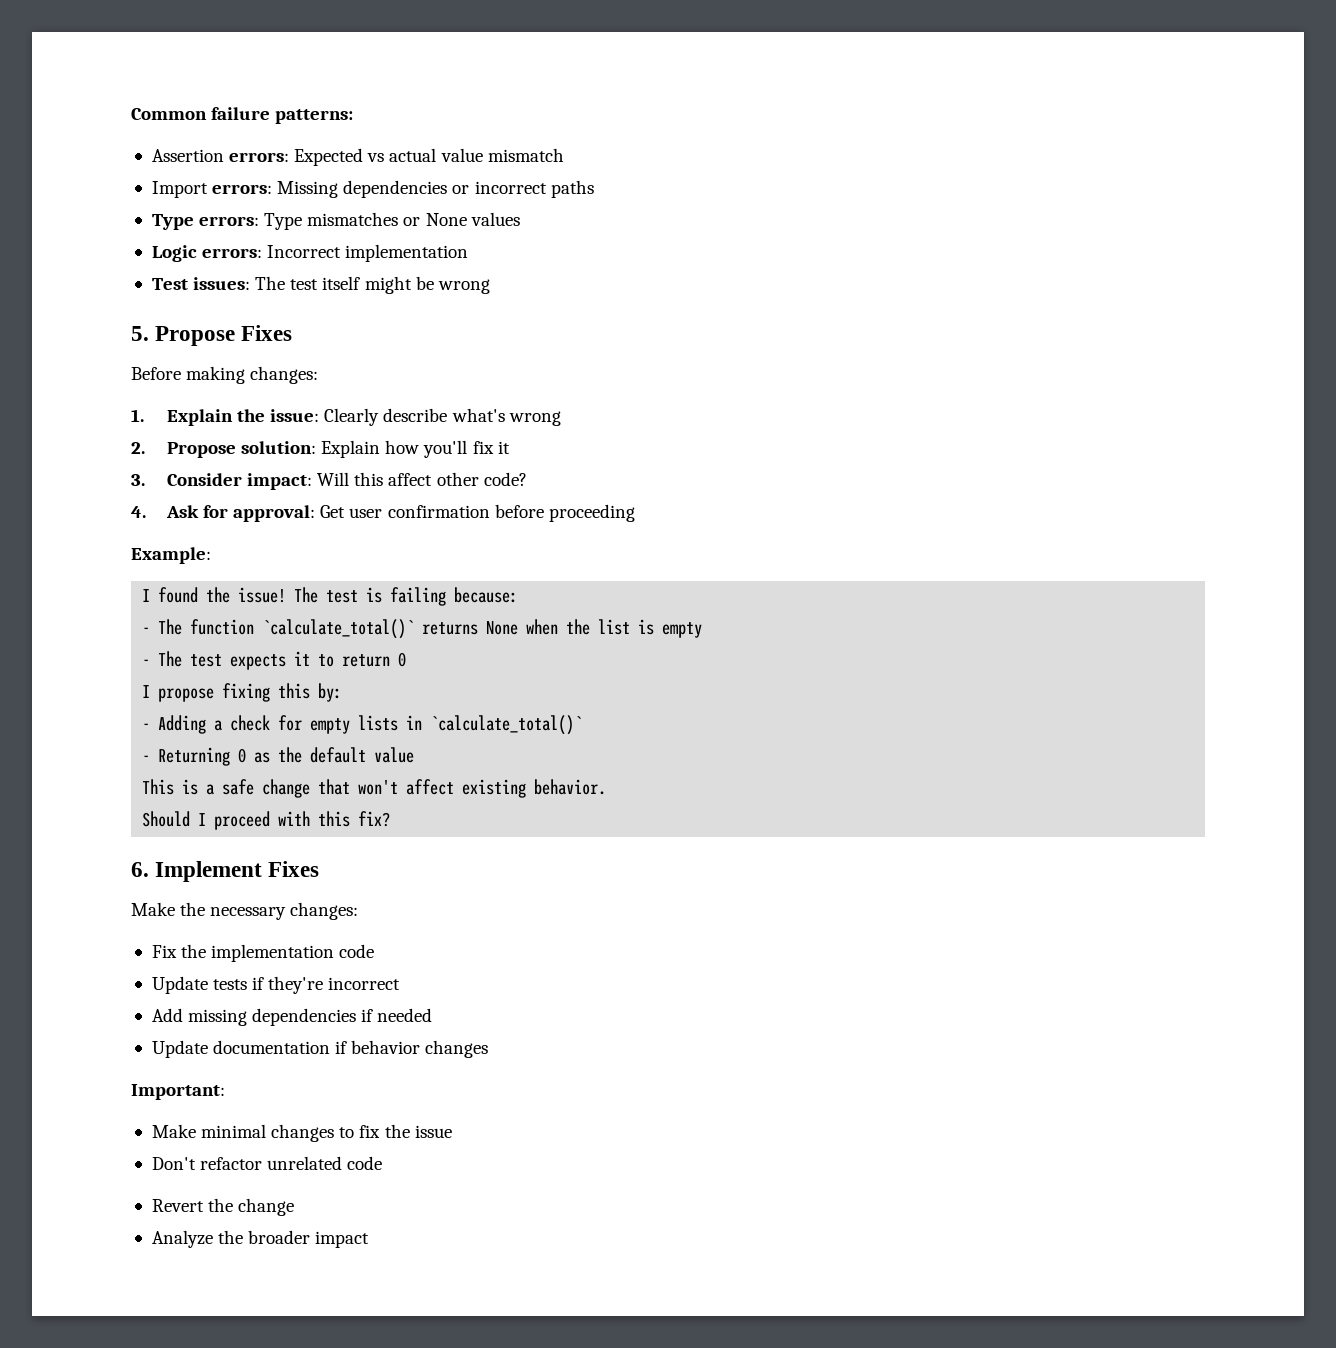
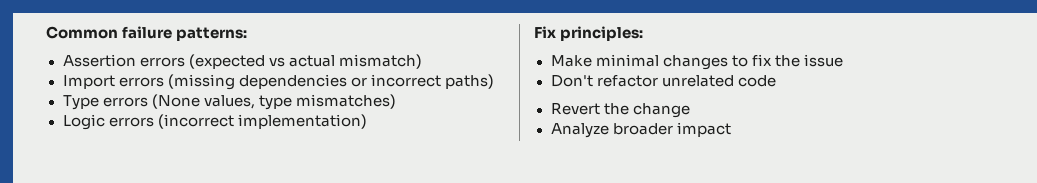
- Assertion errors: Expected vs actual value mismatch
+ Assertion errors (expected vs actual mismatch)
- Import errors: Missing dependencies or incorrect paths
- Type errors: Type mismatches or None values
- Logic errors: Incorrect implementation
- Test issues: The test itself might be wrong
- 5. Propose Fixes
- Before making changes:
- 1. Explain the issue: Clearly describe what's wrong
- 2. Propose solution: Explain how you'll fix it
- 3. Consider impact: Will this affect other code?
- 4. Ask for approval: Get user confirmation before proceeding
- Example:
- I found the issue! The test is failing because:
- - The function `calculate_total()` returns None when the list is empty
- - The test expects it to return 0
- I propose fixing this by:
- - Adding a check for empty lists in `calculate_total()`
- - Returning 0 as the default value
- This is a safe change that won't affect existing behavior.
- Should I proceed with this fix?
- 6. Implement Fixes
- Make the necessary changes:
- Fix the implementation code
- Update tests if they're incorrect
- Add missing dependencies if needed
- Update documentation if behavior changes
- Important:
+ Import errors (missing dependencies or incorrect paths)
+ Type errors (None values, type mismatches)
+ Logic errors (incorrect implementation)
+ Fix principles:
- Analyze the broader impact
+ Analyze broader impact

